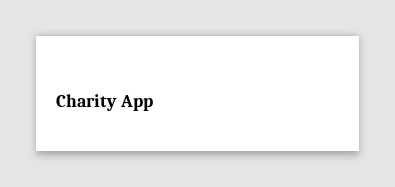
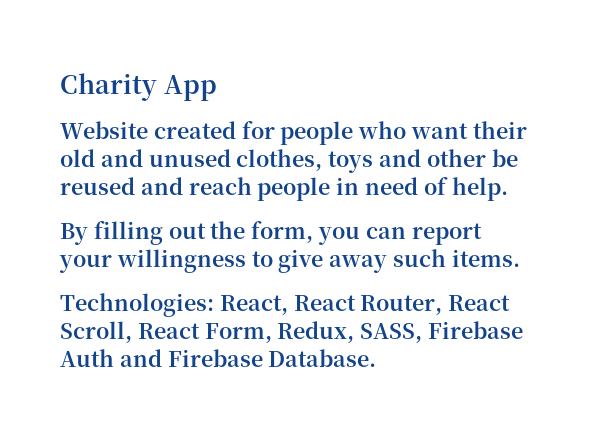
+ Website created for people who want their old and unused clothes, toys and other be reused and reach people in need of help.
+ By filling out the form, you can report your willingness to give away such items.
+ Technologies: React, React Router, React Scroll, React Form, Redux, SASS, Firebase Auth and Firebase Database.

